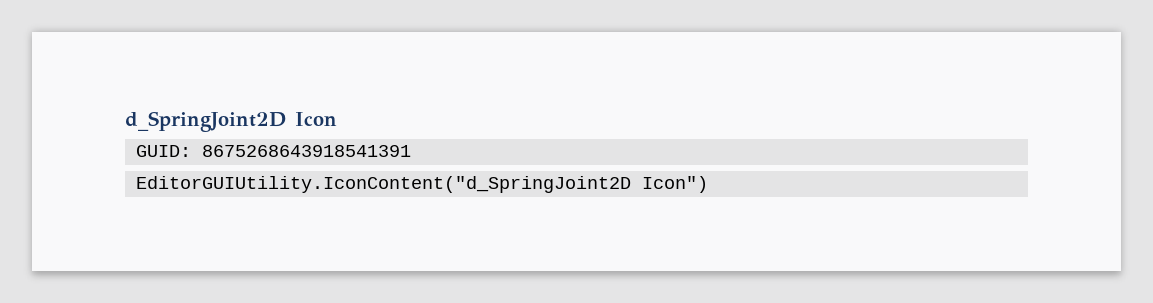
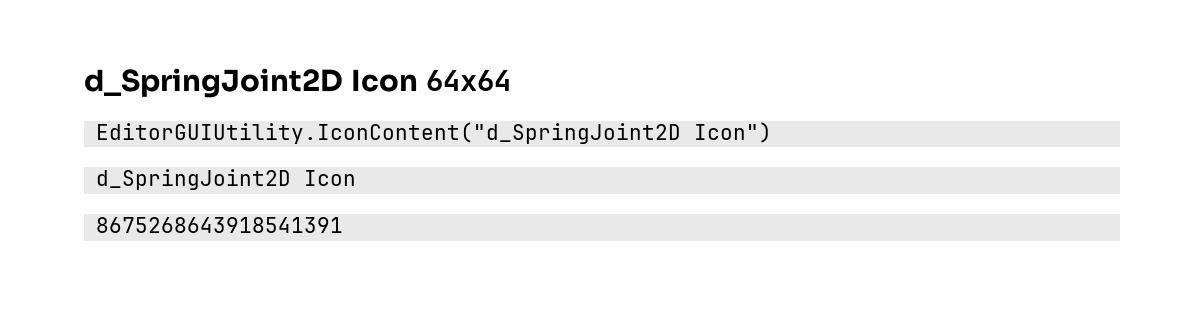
+ d_SpringJoint2D Icon 64x64
+ EditorGUIUtility.IconContent("d_SpringJoint2D Icon")
  d_SpringJoint2D Icon
- GUID: 8675268643918541391
+ 8675268643918541391
- EditorGUIUtility.IconContent("d_SpringJoint2D Icon")

